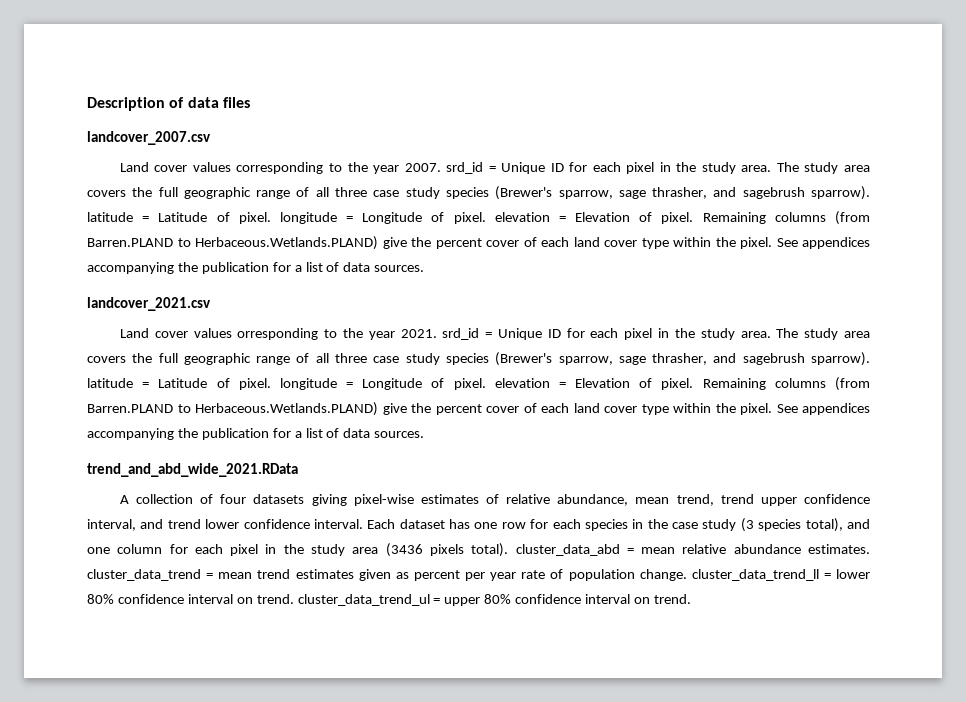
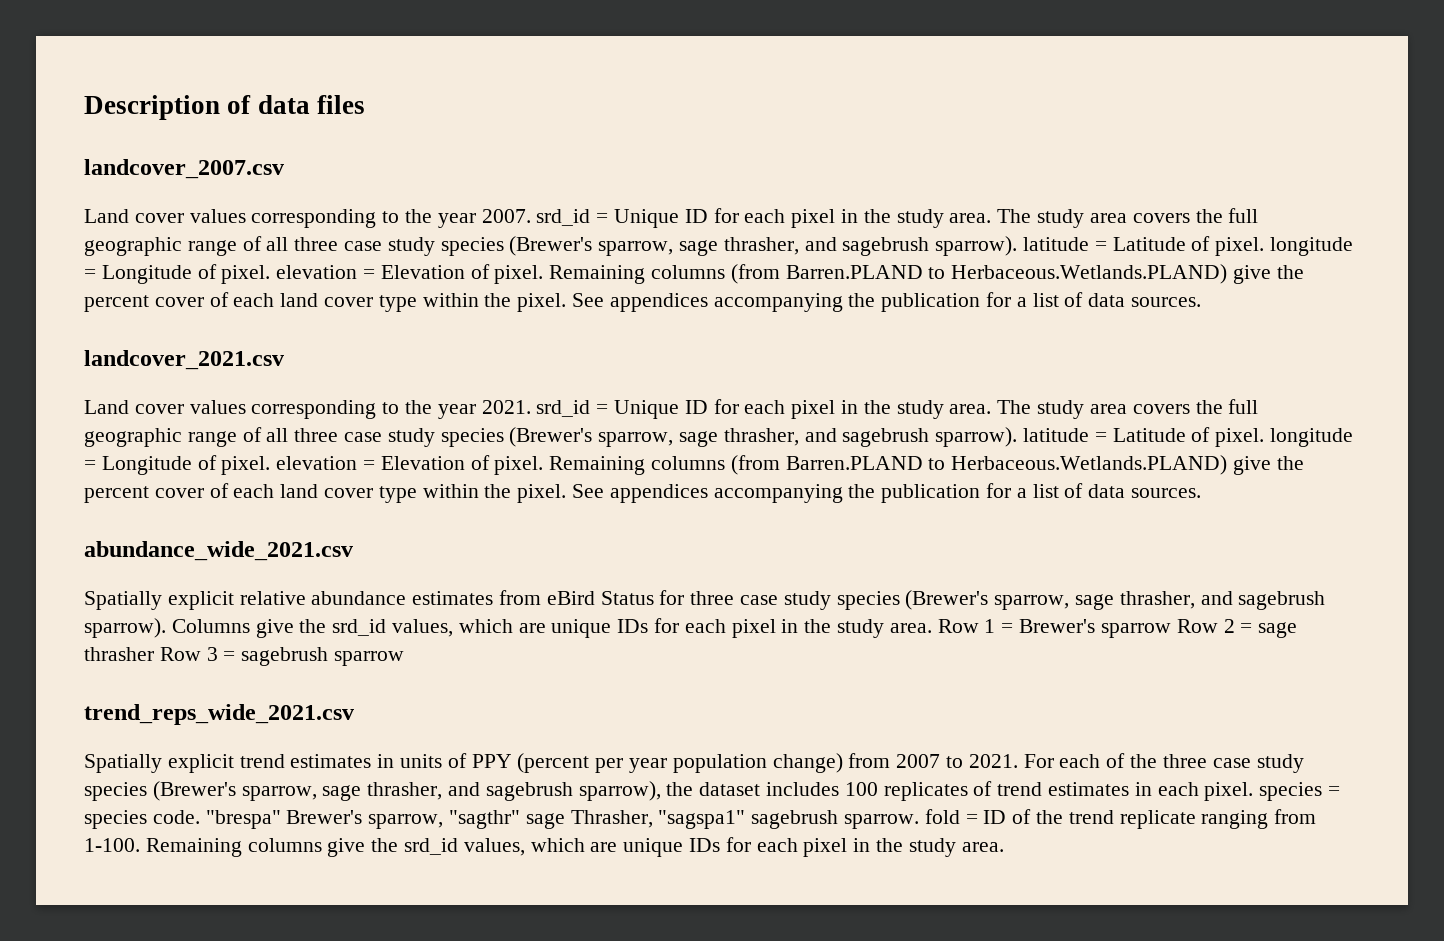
- Land cover values orresponding to the year 2021. srd_id = Unique ID for each pixel in the study area.
+ Land cover values corresponding to the year 2021. srd_id = Unique ID for each pixel in the study area.
- trend_and_abd_wide_2021.RData
- A collection of four datasets giving pixel-wise estimates of relative abundance, mean trend, trend upper confidence interval, and trend lower confidence interval. Each dataset has one row for each species in the case study (3 species total), and one column for each pixel in the study area (3436 pixels total). cluster_data_abd = mean relative abundance estimates. cluster_data_trend = mean trend estimates given as percent per year rate of population change. cluster_data_trend_ll = lower 80% confidence interval on trend. cluster_data_trend_ul = upper 80% confidence interval on trend.
+ abundance_wide_2021.csv
+ Spatially explicit relative abundance estimates from eBird Status for three case study species (Brewer's sparrow, sage thrasher, and sagebrush sparrow). Columns give the srd_id values, which are unique IDs for each pixel in the study area. Row 1 = Brewer's sparrow Row 2 = sage thrasher Row 3 = sagebrush sparrow
+ trend_reps_wide_2021.csv
+ Spatially explicit trend estimates in units of PPY (percent per year population change) from 2007 to 2021. For each of the three case study species (Brewer's sparrow, sage thrasher, and sagebrush sparrow), the dataset includes 100 replicates of trend estimates in each pixel. species = species code. "brespa" Brewer's sparrow, "sagthr" sage Thrasher, "sagspa1" sagebrush sparrow. fold = ID of the trend replicate ranging from 1-100. Remaining columns give the srd_id values, which are unique IDs for each pixel in the study area.

